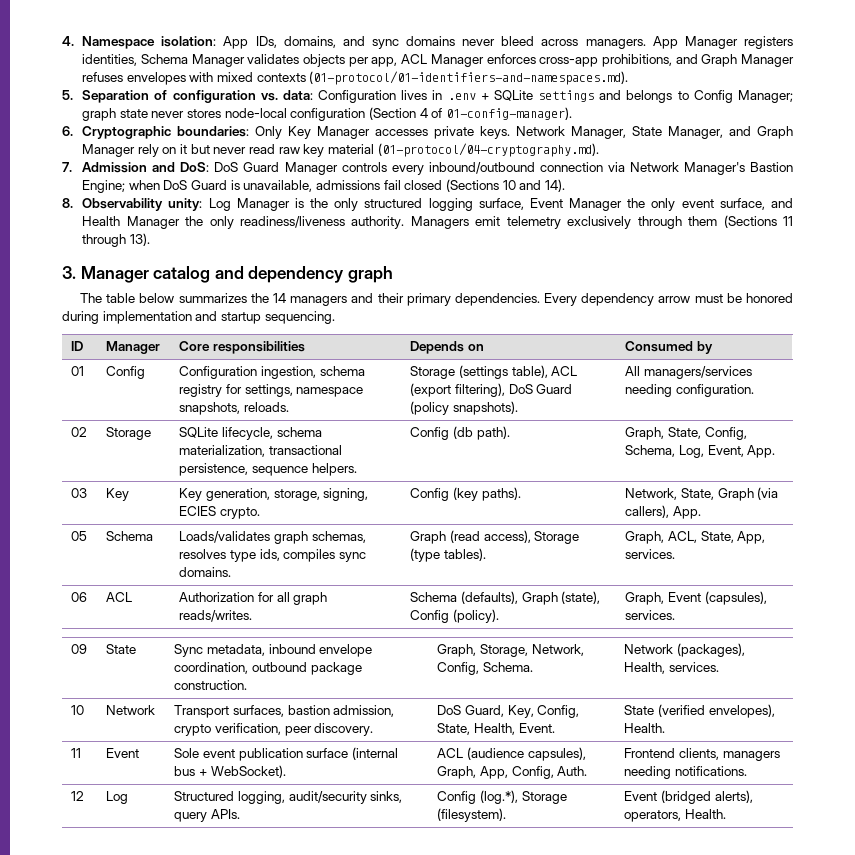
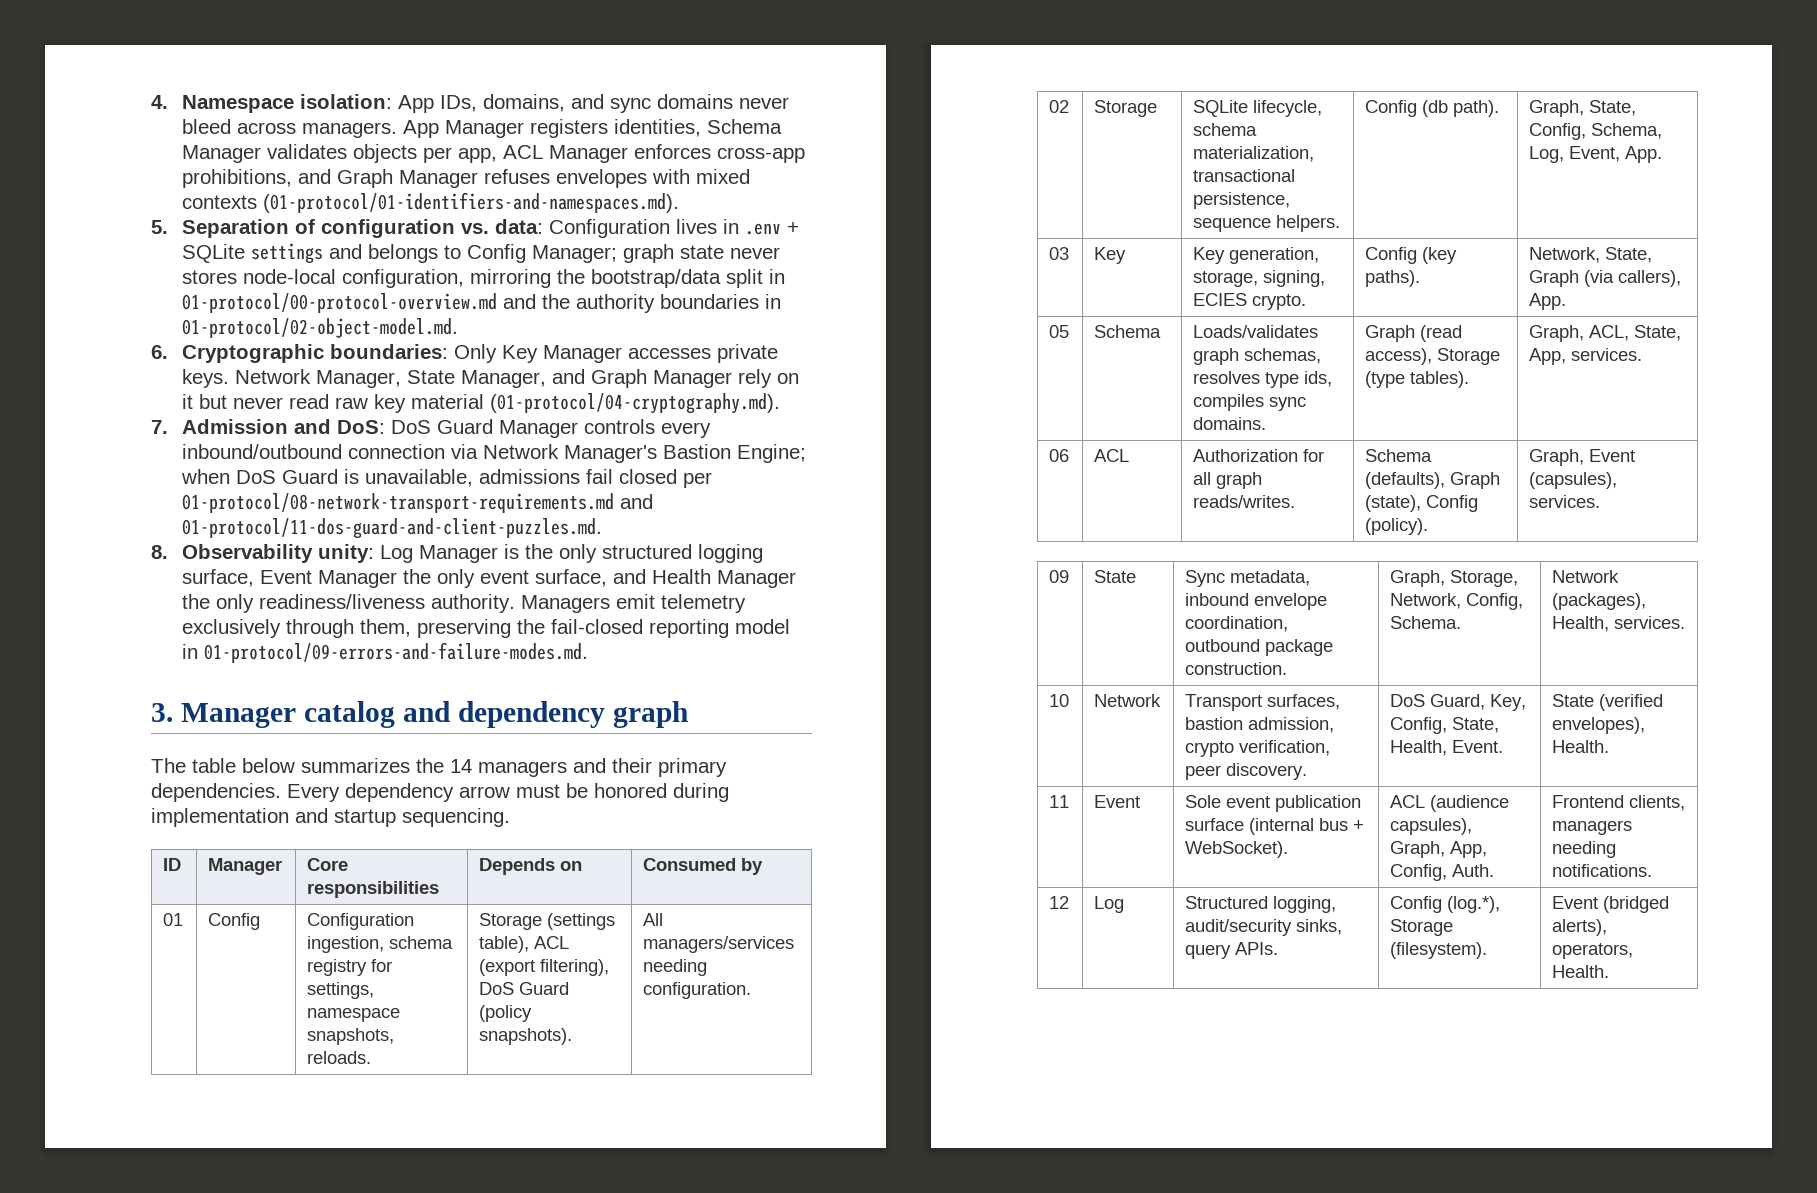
- 5. Separation of configuration vs. data: Configuration lives in .env + SQLite settings and belongs to Config Manager; graph state never stores node-local configuration (Section 4 of 01-config-manager).
+ 5. Separation of configuration vs. data: Configuration lives in .env + SQLite settings and belongs to Config Manager; graph state never stores node-local configuration, mirroring the bootstrap/data split in 01-protocol/00-protocol-overview.md and the authority boundaries in 01-protocol/02-object-model.md.
- 7. Admission and DoS: DoS Guard Manager controls every inbound/outbound connection via Network Manager's Bastion Engine; when DoS Guard is unavailable, admissions fail closed (Sections 10 and 14).
+ 7. Admission and DoS: DoS Guard Manager controls every inbound/outbound connection via Network Manager's Bastion Engine; when DoS Guard is unavailable, admissions fail closed per 01-protocol/08-network-transport-requirements.md and 01-protocol/11-dos-guard-and-client-puzzles.md.
- Managers emit telemetry exclusively through them (Sections 11 through 13).
+ Managers emit telemetry exclusively through them, preserving the fail-closed reporting model in 01-protocol/09-errors-and-failure-modes.md.

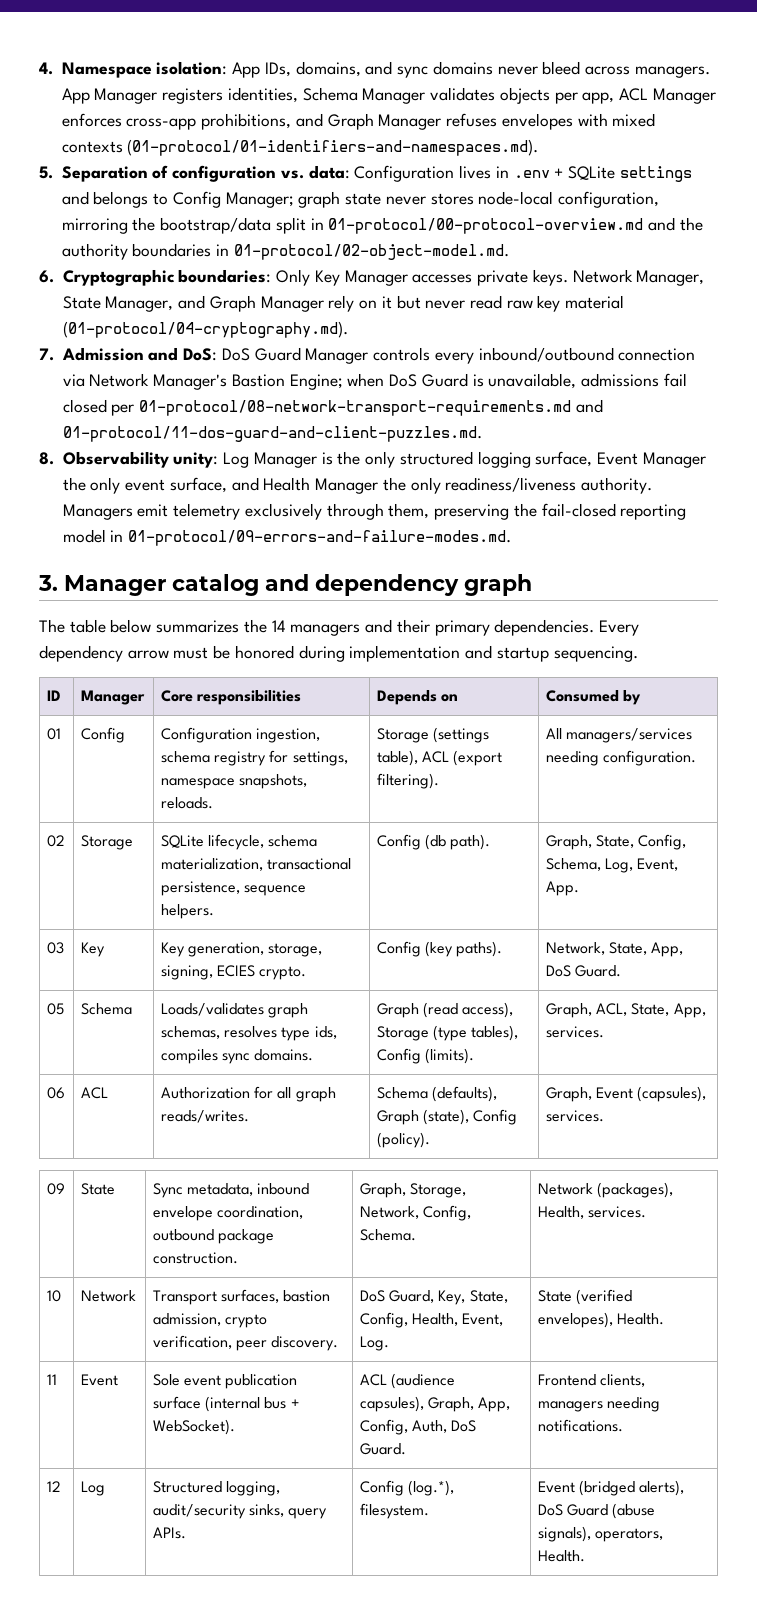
- 01 | Config | Configuration ingestion, schema registry for settings, namespace snapshots, reloads. | Storage (settings table), ACL (export filtering), DoS Guard (policy snapshots). | All managers/services needing configuration.
+ 01 | Config | Configuration ingestion, schema registry for settings, namespace snapshots, reloads. | Storage (settings table), ACL (export filtering). | All managers/services needing configuration.
- 03 | Key | Key generation, storage, signing, ECIES crypto. | Config (key paths). | Network, State, Graph (via callers), App.
+ 03 | Key | Key generation, storage, signing, ECIES crypto. | Config (key paths). | Network, State, App, DoS Guard.
- 05 | Schema | Loads/validates graph schemas, resolves type ids, compiles sync domains. | Graph (read access), Storage (type tables). | Graph, ACL, State, App, services.
+ 05 | Schema | Loads/validates graph schemas, resolves type ids, compiles sync domains. | Graph (read access), Storage (type tables), Config (limits). | Graph, ACL, State, App, services.
- 10 | Network | Transport surfaces, bastion admission, crypto verification, peer discovery. | DoS Guard, Key, Config, State, Health, Event. | State (verified envelopes), Health.
+ 10 | Network | Transport surfaces, bastion admission, crypto verification, peer discovery. | DoS Guard, Key, State, Config, Health, Event, Log. | State (verified envelopes), Health.
- 11 | Event | Sole event publication surface (internal bus + WebSocket). | ACL (audience capsules), Graph, App, Config, Auth. | Frontend clients, managers needing notifications.
+ 11 | Event | Sole event publication surface (internal bus + WebSocket). | ACL (audience capsules), Graph, App, Config, Auth, DoS Guard. | Frontend clients, managers needing notifications.
- 12 | Log | Structured logging, audit/security sinks, query APIs. | Config (log.*), Storage (filesystem). | Event (bridged alerts), operators, Health.
+ 12 | Log | Structured logging, audit/security sinks, query APIs. | Config (log.*), filesystem. | Event (bridged alerts), DoS Guard (abuse signals), operators, Health.

